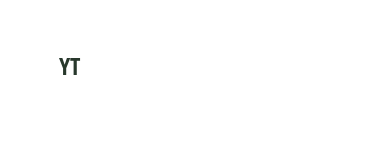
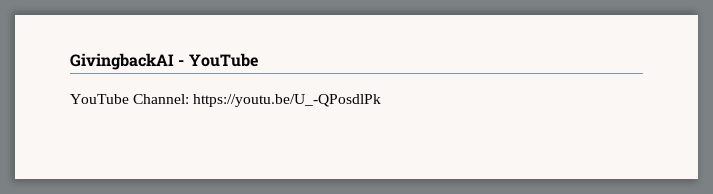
- YT
+ GivingbackAI - YouTube
+ YouTube Channel: https://youtu.be/U_-QPosdlPk

